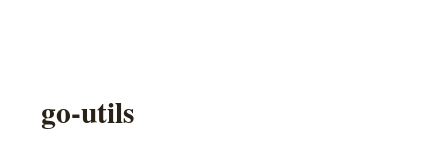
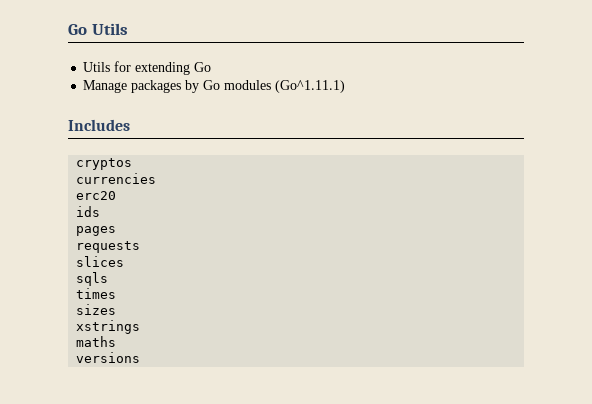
- go-utils
+ Go Utils
+ Utils for extending Go
+ Manage packages by Go modules (Go^1.11.1)
+ Includes
+ cryptos
+ currencies
+ erc20
+ ids
+ pages
+ requests
+ slices
+ sqls
+ times
+ sizes
+ xstrings
+ maths
+ versions

